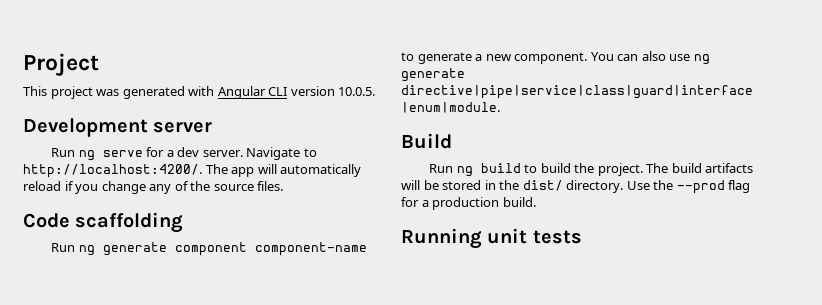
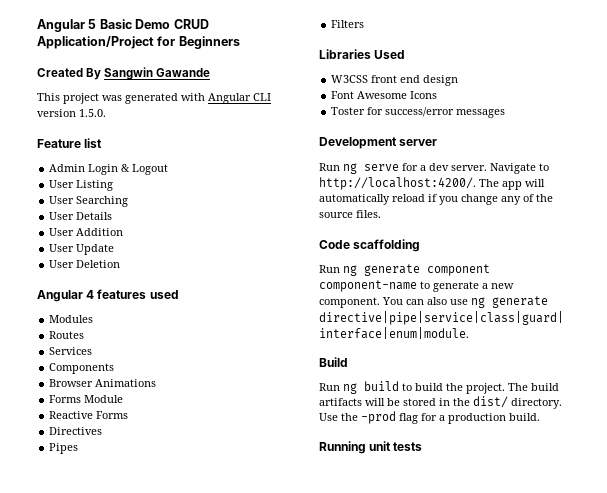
- Project
+ Angular 5 Basic Demo CRUD Application/Project for Beginners
+ Created By Sangwin Gawande
- This project was generated with Angular CLI version 10.0.5.
+ This project was generated with Angular CLI version 1.5.0.
+ Feature list
+ Admin Login & Logout
+ User Listing
+ User Searching
+ User Details
+ User Addition
+ User Update
+ User Deletion
+ Angular 4 features used
+ Modules
+ Routes
+ Services
+ Components
+ Browser Animations
+ Forms Module
+ Reactive Forms
+ Directives
+ Pipes
+ Filters
+ Libraries Used
+ W3CSS front end design
+ Font Awesome Icons
+ Toster for success/error messages
- Use the --prod flag for a production build.
+ Use the -prod flag for a production build.

